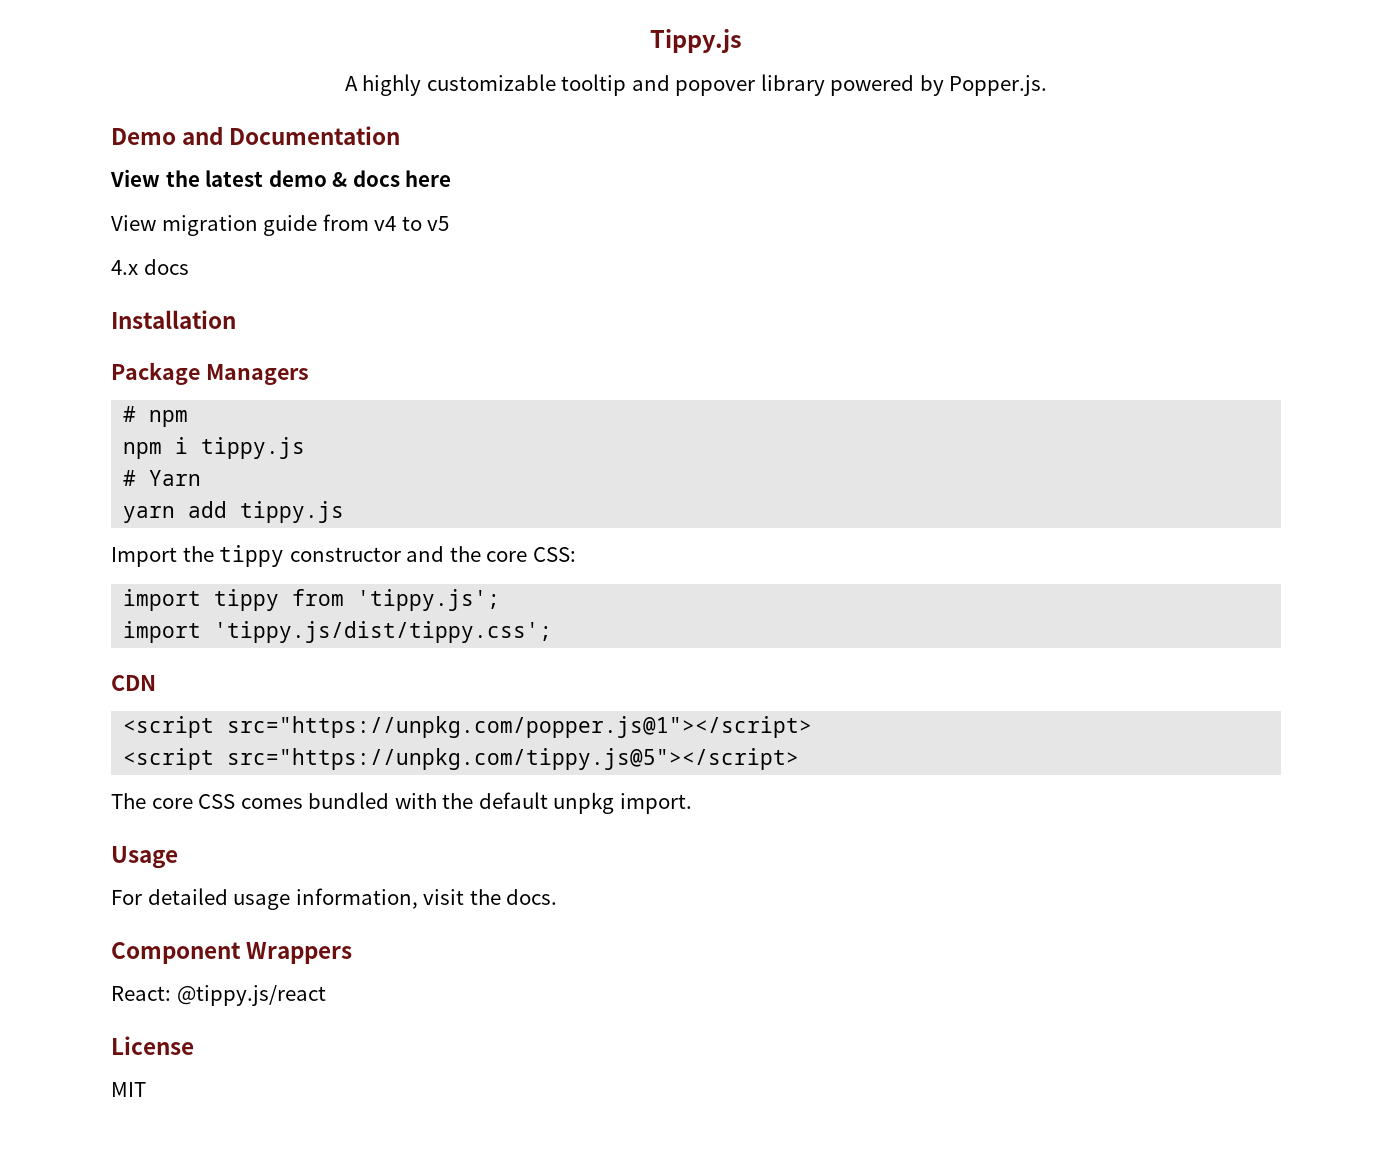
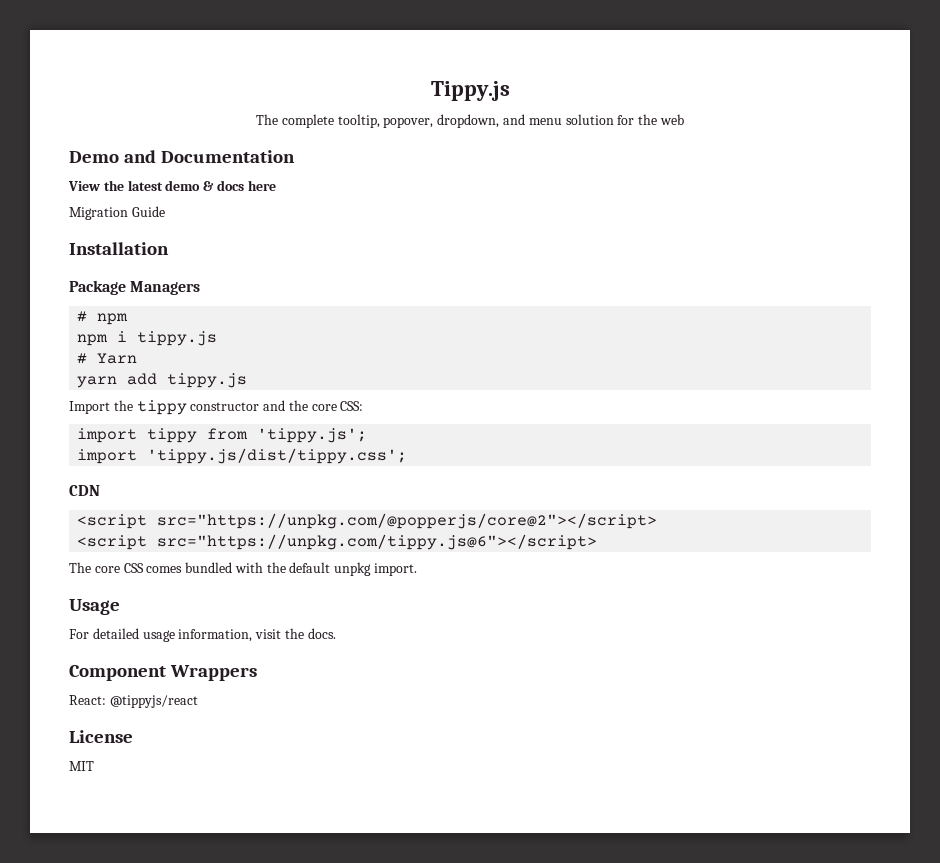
- A highly customizable tooltip and popover library powered by Popper.js.
+ The complete tooltip, popover, dropdown, and menu solution for the web
- View migration guide from v4 to v5
- 4.x docs
+ Migration Guide
- <script src="https://unpkg.com/popper.js@1"></script>
- <script src="https://unpkg.com/tippy.js@5"></script>
+ <script src="https://unpkg.com/@popperjs/core@2"></script>
+ <script src="https://unpkg.com/tippy.js@6"></script>
- React: @tippy.js/react
+ React: @tippyjs/react

